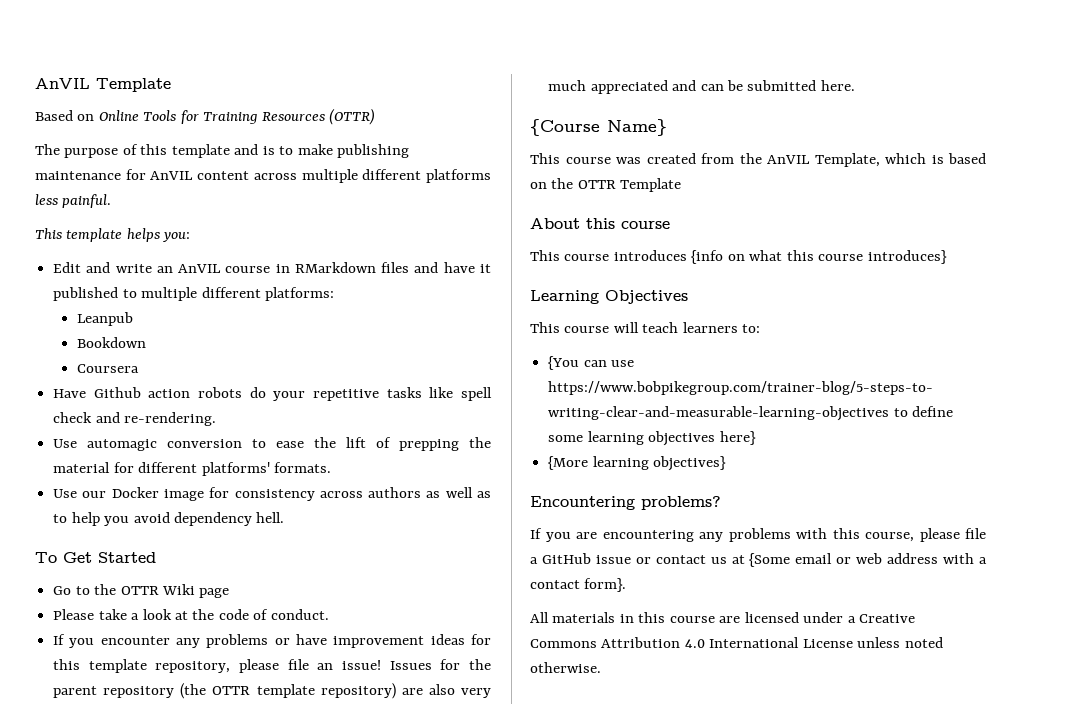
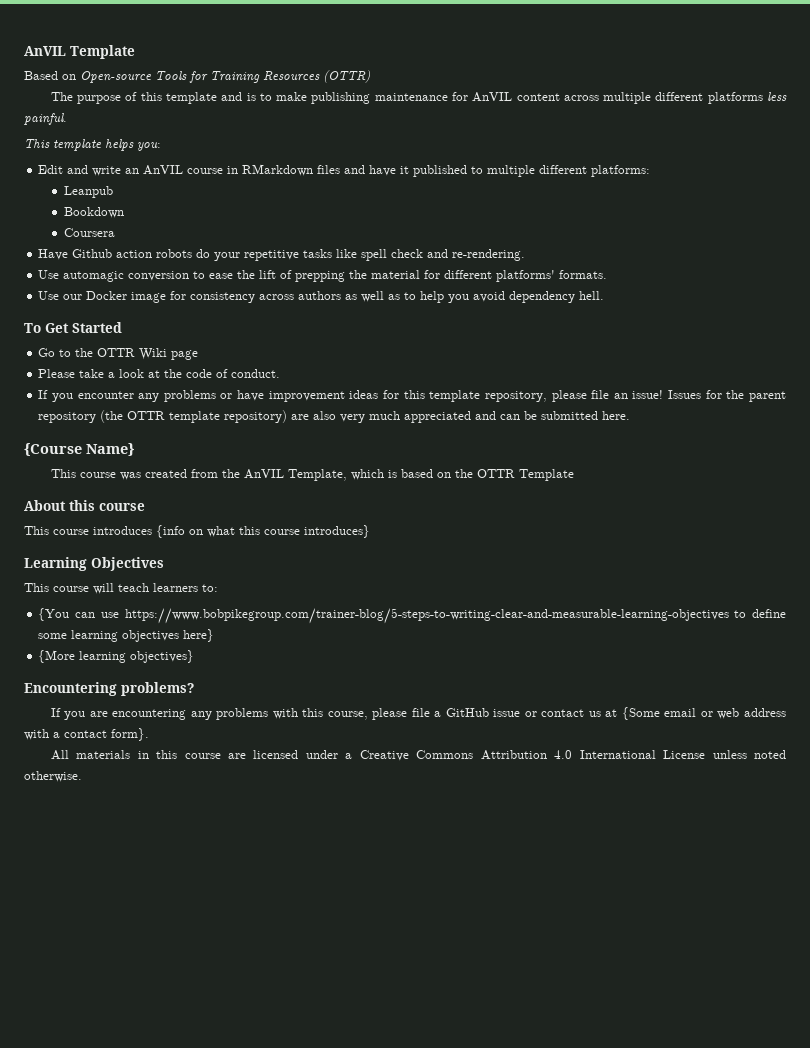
- Based on Online Tools for Training Resources (OTTR)
+ Based on Open-source Tools for Training Resources (OTTR)

